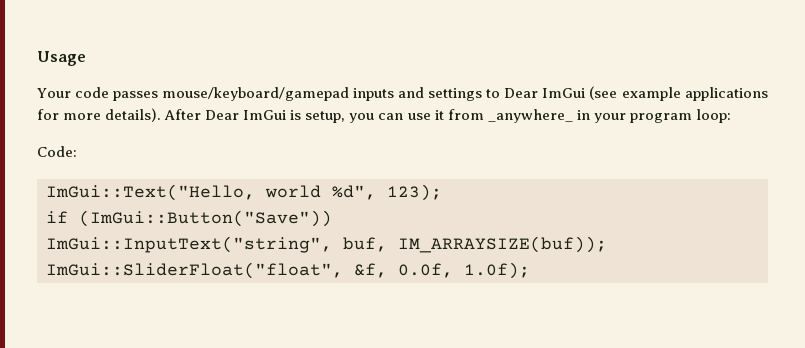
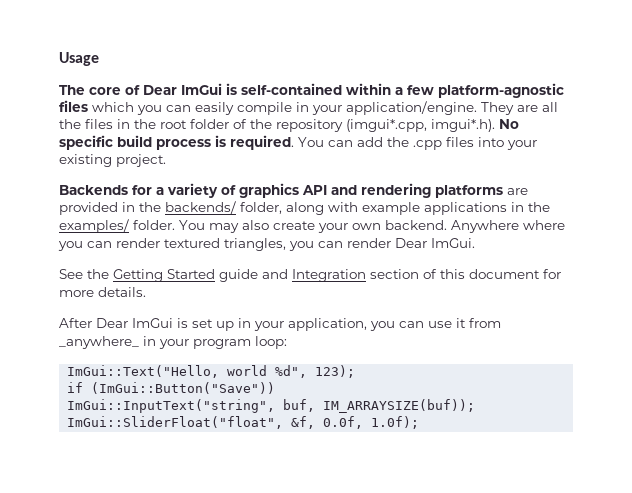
- Your code passes mouse/keyboard/gamepad inputs and settings to Dear ImGui (see example applications for more details). After Dear ImGui is setup, you can use it from _anywhere_ in your program loop:
+ The core of Dear ImGui is self-contained within a few platform-agnostic files which you can easily compile in your application/engine. They are all the files in the root folder of the repository (imgui*.cpp, imgui*.h). No specific build process is required. You can add the .cpp files into your existing project.
+ Backends for a variety of graphics API and rendering platforms are provided in the backends/ folder, along with example applications in the examples/ folder. You may also create your own backend. Anywhere where you can render textured triangles, you can render Dear ImGui.
+ See the Getting Started guide and Integration section of this document for more details.
+ After Dear ImGui is set up in your application, you can use it from _anywhere_ in your program loop:
- Code:

